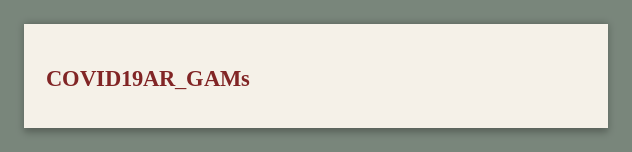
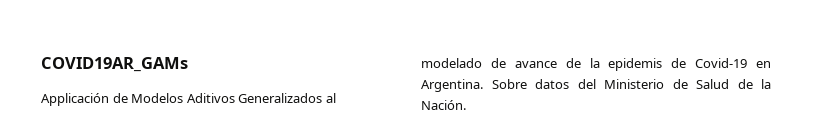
+ Applicación de Modelos Aditivos Generalizados al modelado de avance de la epidemis de Covid-19 en Argentina. Sobre datos del Ministerio de Salud de la Nación.

